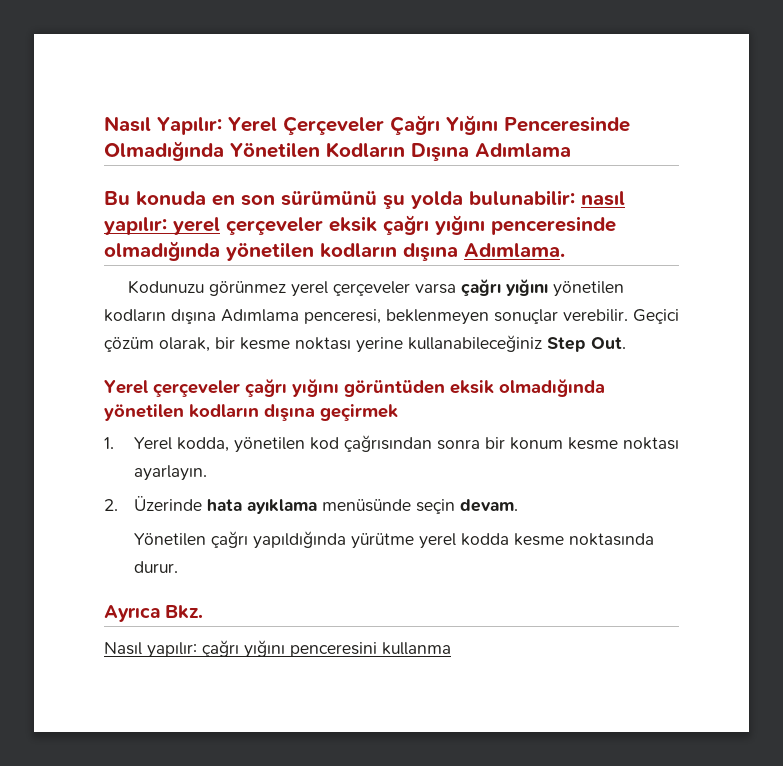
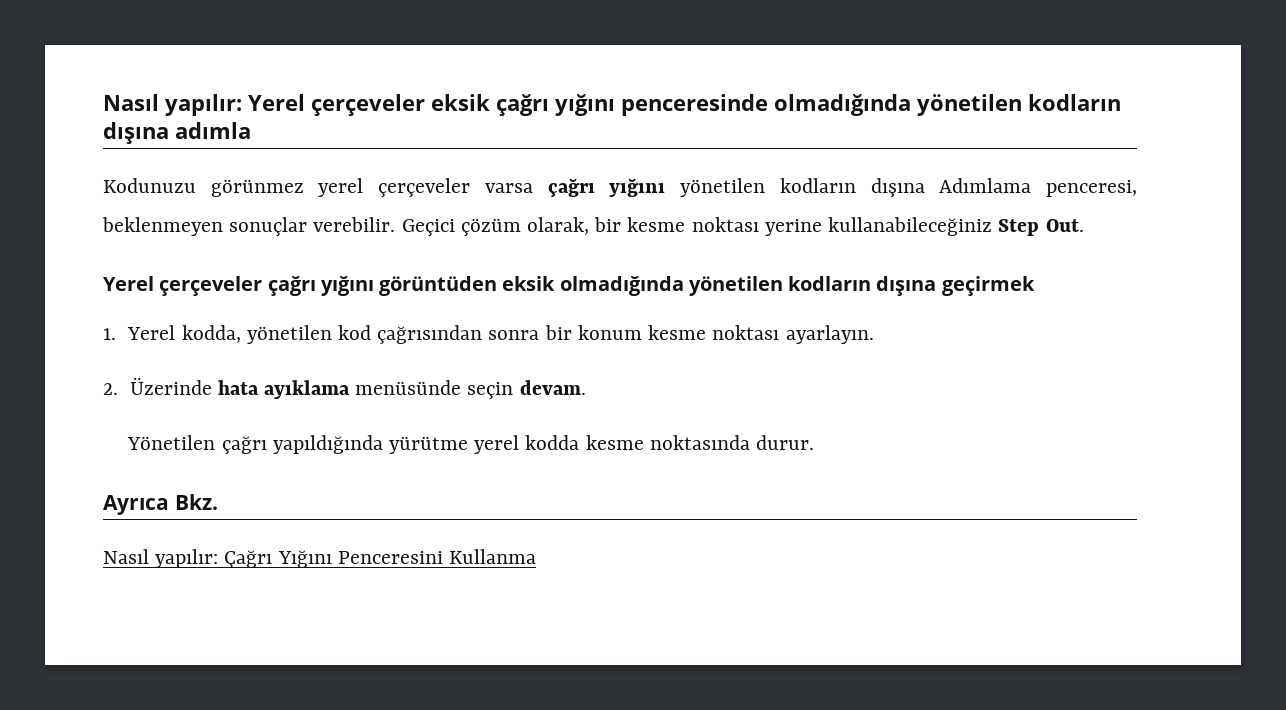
- Nasıl Yapılır: Yerel Çerçeveler Çağrı Yığını Penceresinde Olmadığında Yönetilen Kodların Dışına Adımlama
- Bu konuda en son sürümünü şu yolda bulunabilir: nasıl yapılır: yerel çerçeveler eksik çağrı yığını penceresinde olmadığında yönetilen kodların dışına Adımlama.
+ Nasıl yapılır: Yerel çerçeveler eksik çağrı yığını penceresinde olmadığında yönetilen kodların dışına adımla
- Nasıl yapılır: çağrı yığını penceresini kullanma
+ Nasıl yapılır: Çağrı Yığını Penceresini Kullanma

